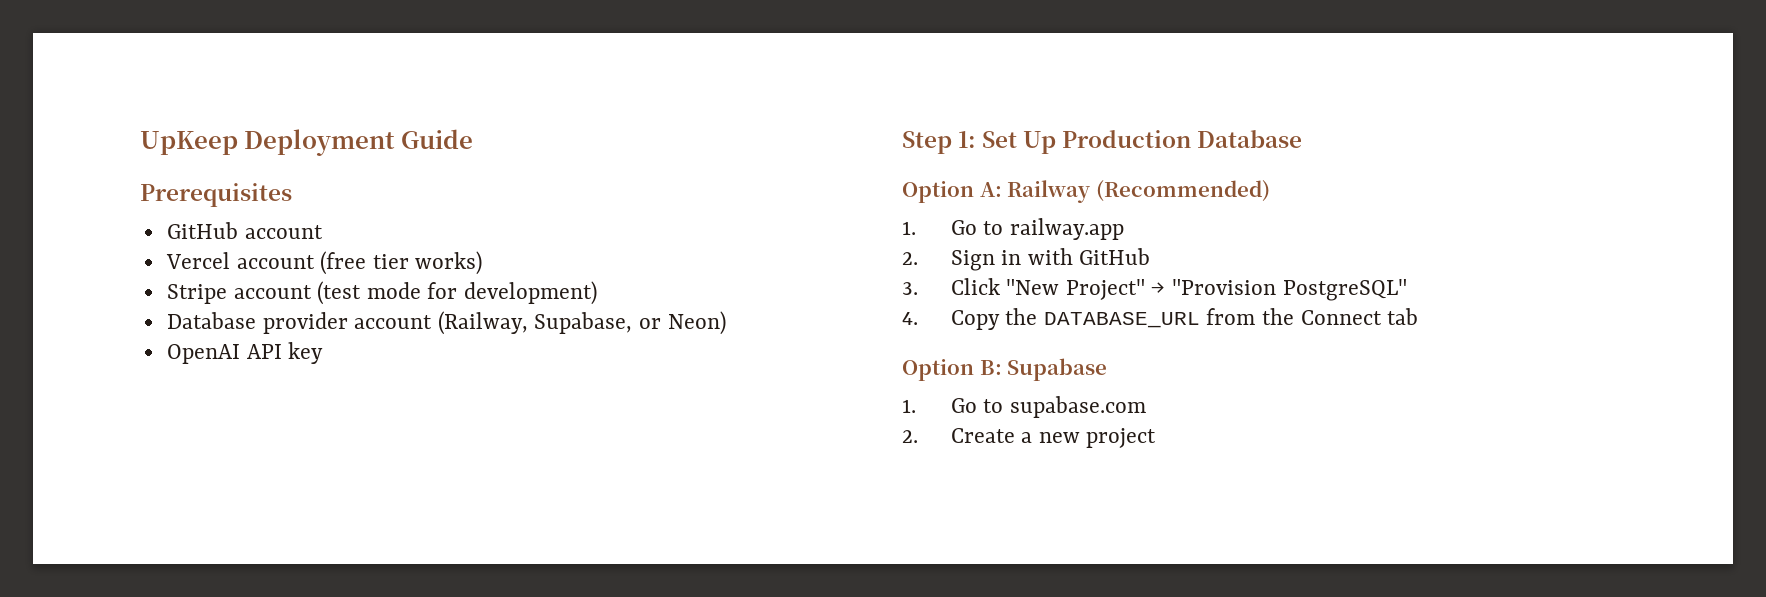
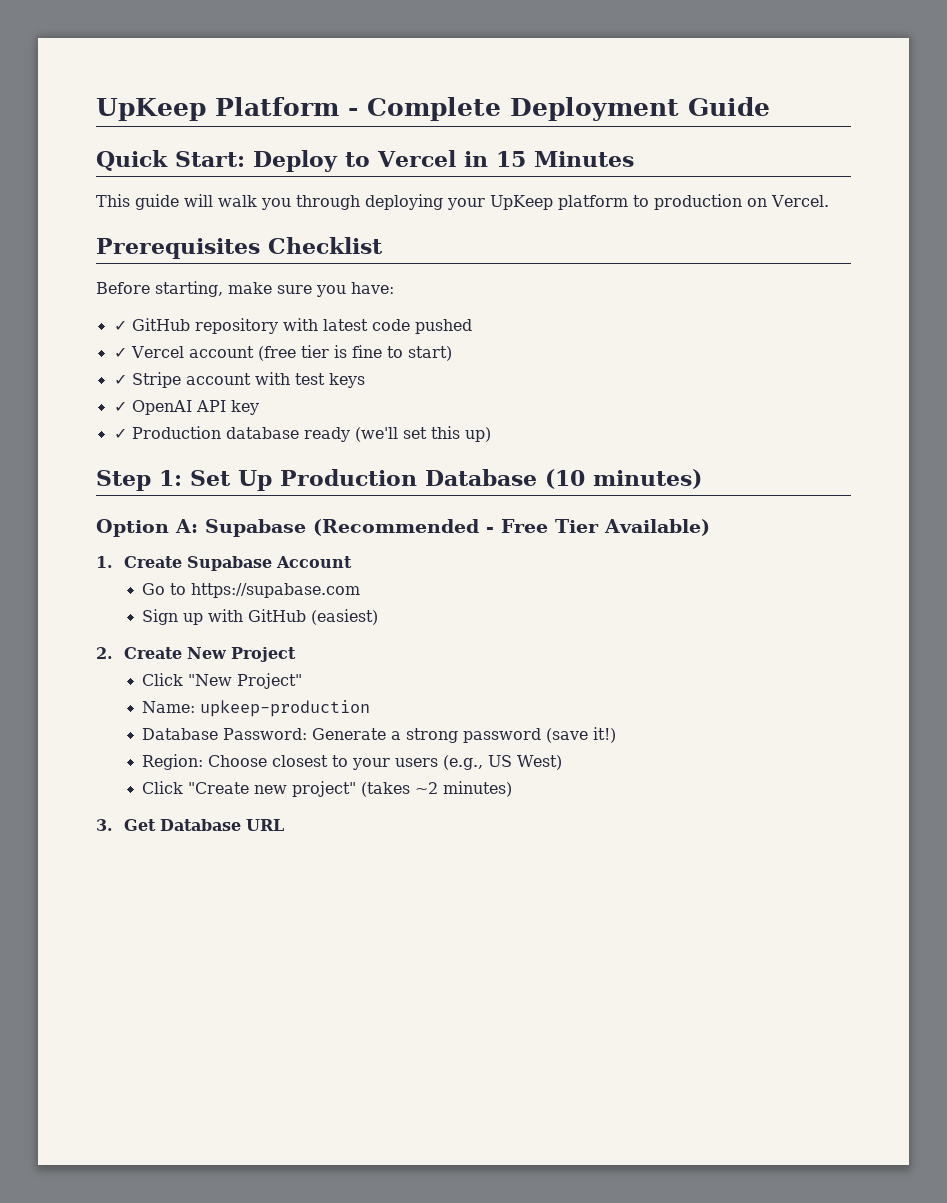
- UpKeep Deployment Guide
+ UpKeep Platform - Complete Deployment Guide
- Prerequisites
- GitHub account
- Vercel account (free tier works)
- Stripe account (test mode for development)
- Database provider account (Railway, Supabase, or Neon)
- OpenAI API key
+ Quick Start: Deploy to Vercel in 15 Minutes
+ This guide will walk you through deploying your UpKeep platform to production on Vercel.
+ Prerequisites Checklist
+ Before starting, make sure you have:
+ ✓ GitHub repository with latest code pushed
+ ✓ Vercel account (free tier is fine to start)
+ ✓ Stripe account with test keys
+ ✓ OpenAI API key
+ ✓ Production database ready (we'll set this up)
- Step 1: Set Up Production Database
+ Step 1: Set Up Production Database (10 minutes)
- Option A: Railway (Recommended)
- 1. Go to railway.app
- 2. Sign in with GitHub
- 3. Click "New Project" → "Provision PostgreSQL"
- 4. Copy the DATABASE_URL from the Connect tab
- Option B: Supabase
- 1. Go to supabase.com
- 2. Create a new project
+ Option A: Supabase (Recommended - Free Tier Available)
+ 1. Create Supabase Account
+ Go to https://supabase.com
+ Sign up with GitHub (easiest)
+ 2. Create New Project
+ Click "New Project"
+ Name: upkeep-production
+ Database Password: Generate a strong password (save it!)
+ Region: Choose closest to your users (e.g., US West)
+ Click "Create new project" (takes ~2 minutes)
+ 3. Get Database URL

